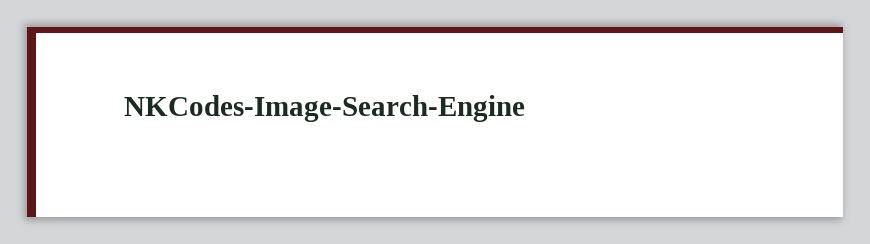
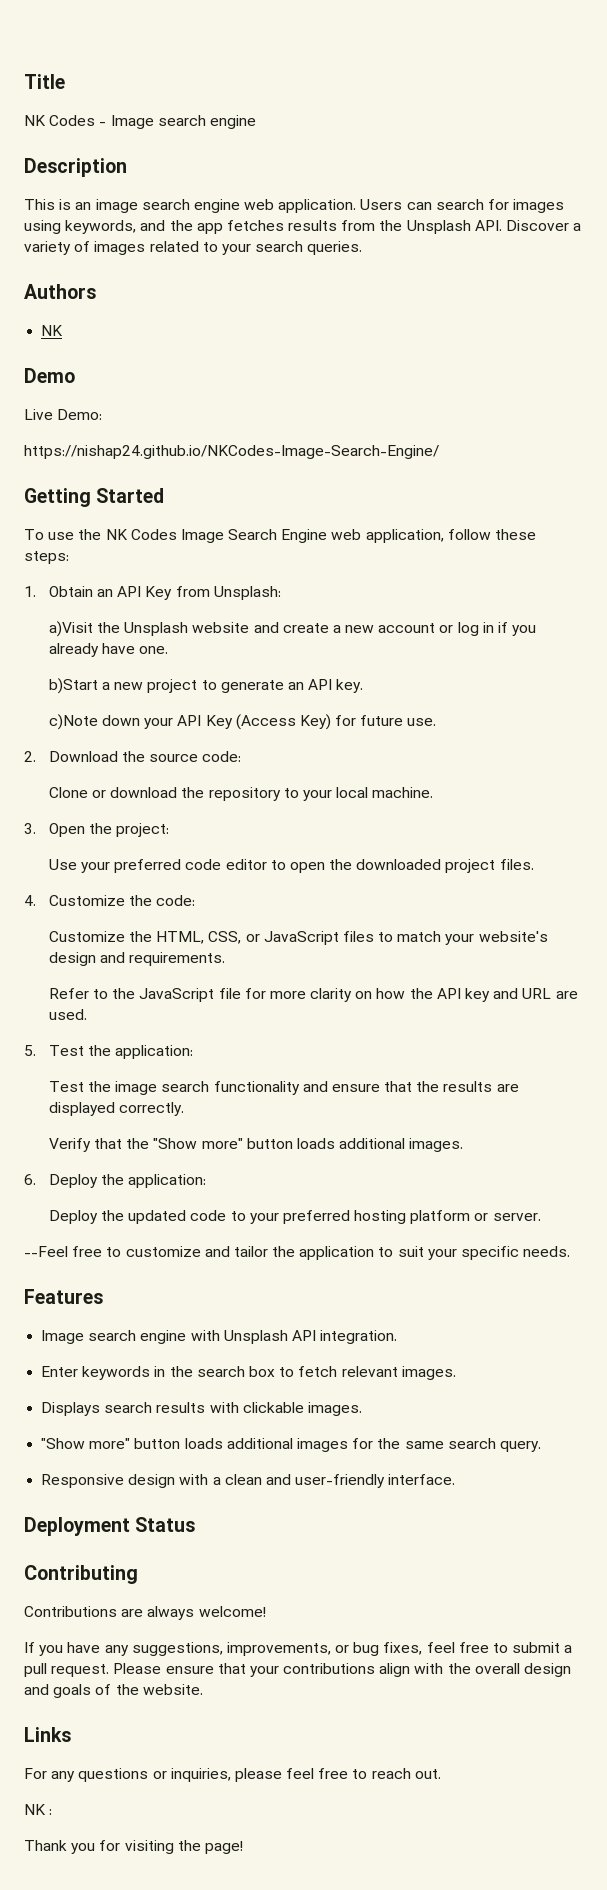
- NKCodes-Image-Search-Engine
+ Title
+ NK Codes - Image search engine
+ Description
+ This is an image search engine web application. Users can search for images using keywords, and the app fetches results from the Unsplash API. Discover a variety of images related to your search queries.
+ Authors
+ NK
+ Demo
+ Live Demo:
+ https://nishap24.github.io/NKCodes-Image-Search-Engine/
+ Getting Started
+ To use the NK Codes Image Search Engine web application, follow these steps:
+ 1. Obtain an API Key from Unsplash:
+ a)Visit the Unsplash website and create a new account or log in if you already have one.
+ b)Start a new project to generate an API key.
+ c)Note down your API Key (Access Key) for future use.
+ 2. Download the source code:
+ Clone or download the repository to your local machine.
+ 3. Open the project:
+ Use your preferred code editor to open the downloaded project files.
+ 4. Customize the code:
+ Customize the HTML, CSS, or JavaScript files to match your website's design and requirements.
+ Refer to the JavaScript file for more clarity on how the API key and URL are used.
+ 5. Test the application:
+ Test the image search functionality and ensure that the results are displayed correctly.
+ Verify that the "Show more" button loads additional images.
+ 6. Deploy the application:
+ Deploy the updated code to your preferred hosting platform or server.
+ --Feel free to customize and tailor the application to suit your specific needs.
+ Features
+ Image search engine with Unsplash API integration.
+ Enter keywords in the search box to fetch relevant images.
+ Displays search results with clickable images.
+ "Show more" button loads additional images for the same search query.
+ Responsive design with a clean and user-friendly interface.
+ Deployment Status
+ Contributing
+ Contributions are always welcome!
+ If you have any suggestions, improvements, or bug fixes, feel free to submit a pull request. Please ensure that your contributions align with the overall design and goals of the website.
+ Links
+ For any questions or inquiries, please feel free to reach out.
+ NK :
+ Thank you for visiting the page!

